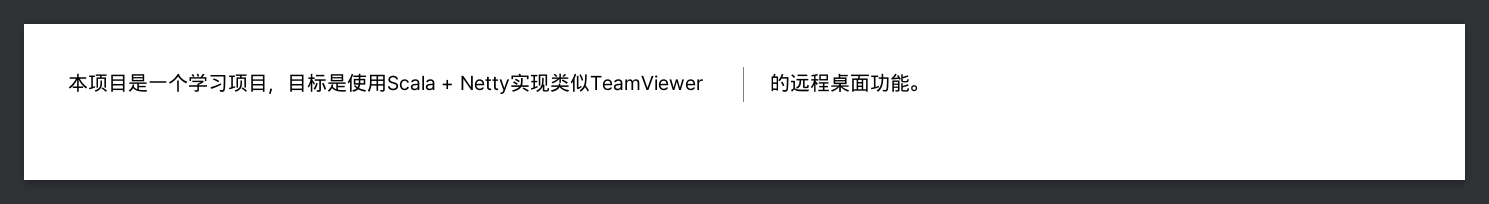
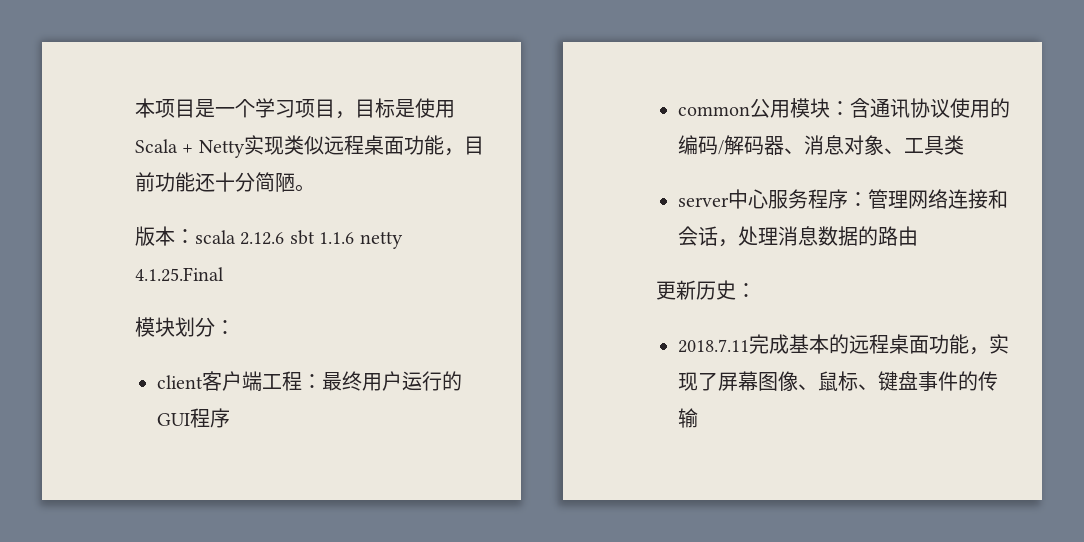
- 本项目是一个学习项目，目标是使用Scala + Netty实现类似TeamViewer的远程桌面功能。
+ 本项目是一个学习项目，目标是使用Scala + Netty实现类似远程桌面功能，目前功能还十分简陋。
+ 版本：scala 2.12.6 sbt 1.1.6 netty 4.1.25.Final
+ 模块划分：
+ client客户端工程：最终用户运行的GUI程序
+ common公用模块：含通讯协议使用的编码/解码器、消息对象、工具类
+ server中心服务程序：管理网络连接和会话，处理消息数据的路由
+ 更新历史：
+ 2018.7.11完成基本的远程桌面功能，实现了屏幕图像、鼠标、键盘事件的传输

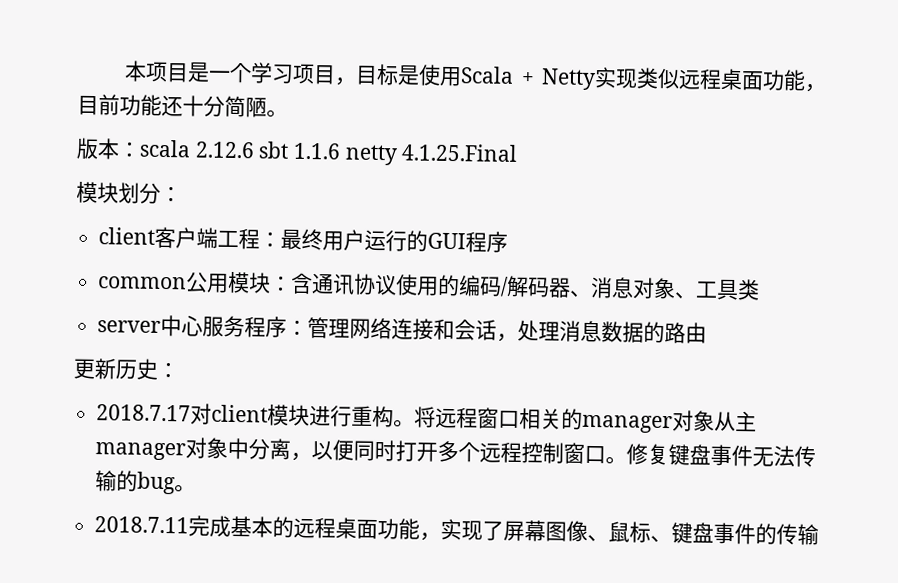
+ 2018.7.17对client模块进行重构。将远程窗口相关的manager对象从主manager对象中分离，以便同时打开多个远程控制窗口。修复键盘事件无法传输的bug。

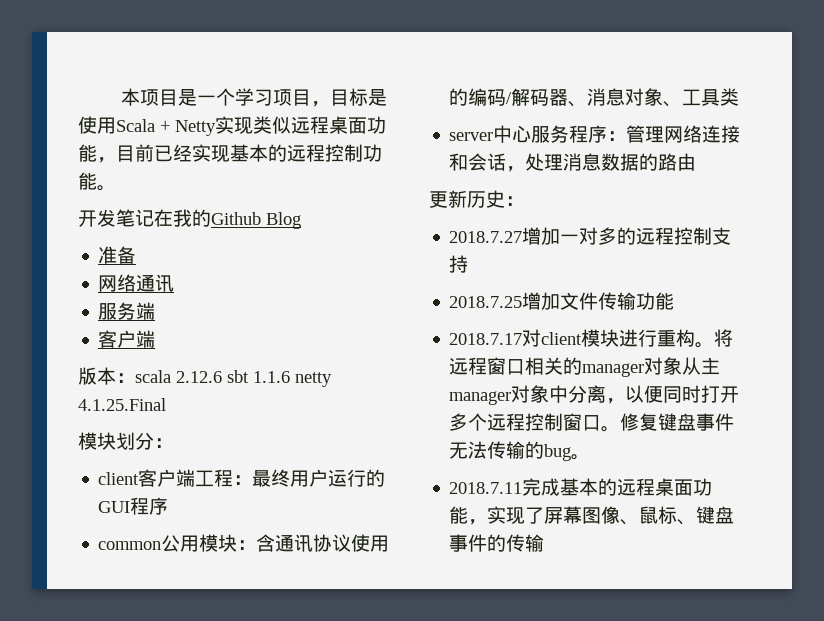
- 本项目是一个学习项目，目标是使用Scala + Netty实现类似远程桌面功能，目前功能还十分简陋。
+ 本项目是一个学习项目，目标是使用Scala + Netty实现类似远程桌面功能，目前已经实现基本的远程控制功能。
+ 开发笔记在我的Github Blog
+ 准备
+ 网络通讯
+ 服务端
+ 客户端
+ 2018.7.27增加一对多的远程控制支持
+ 2018.7.25增加文件传输功能

